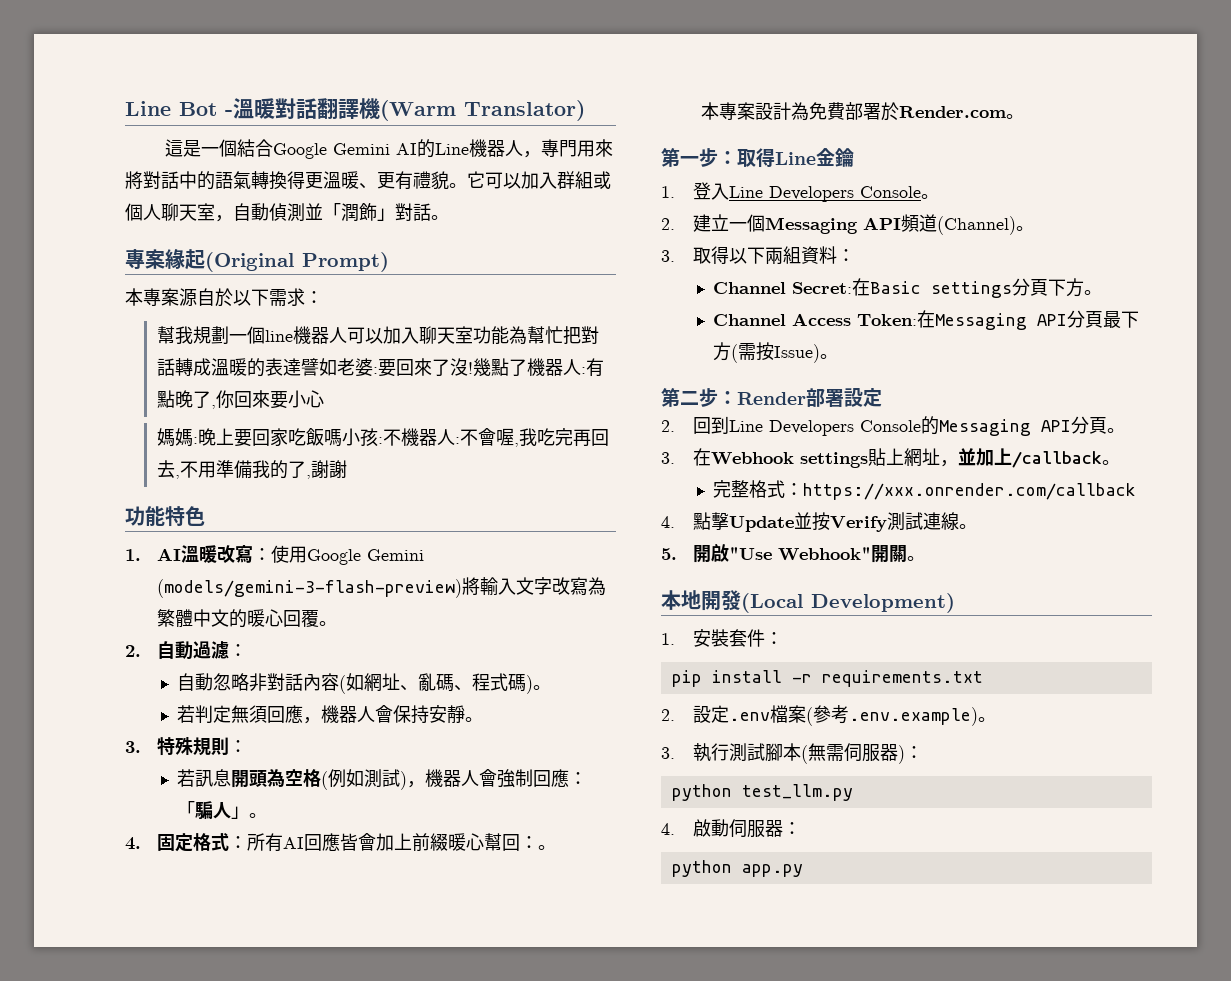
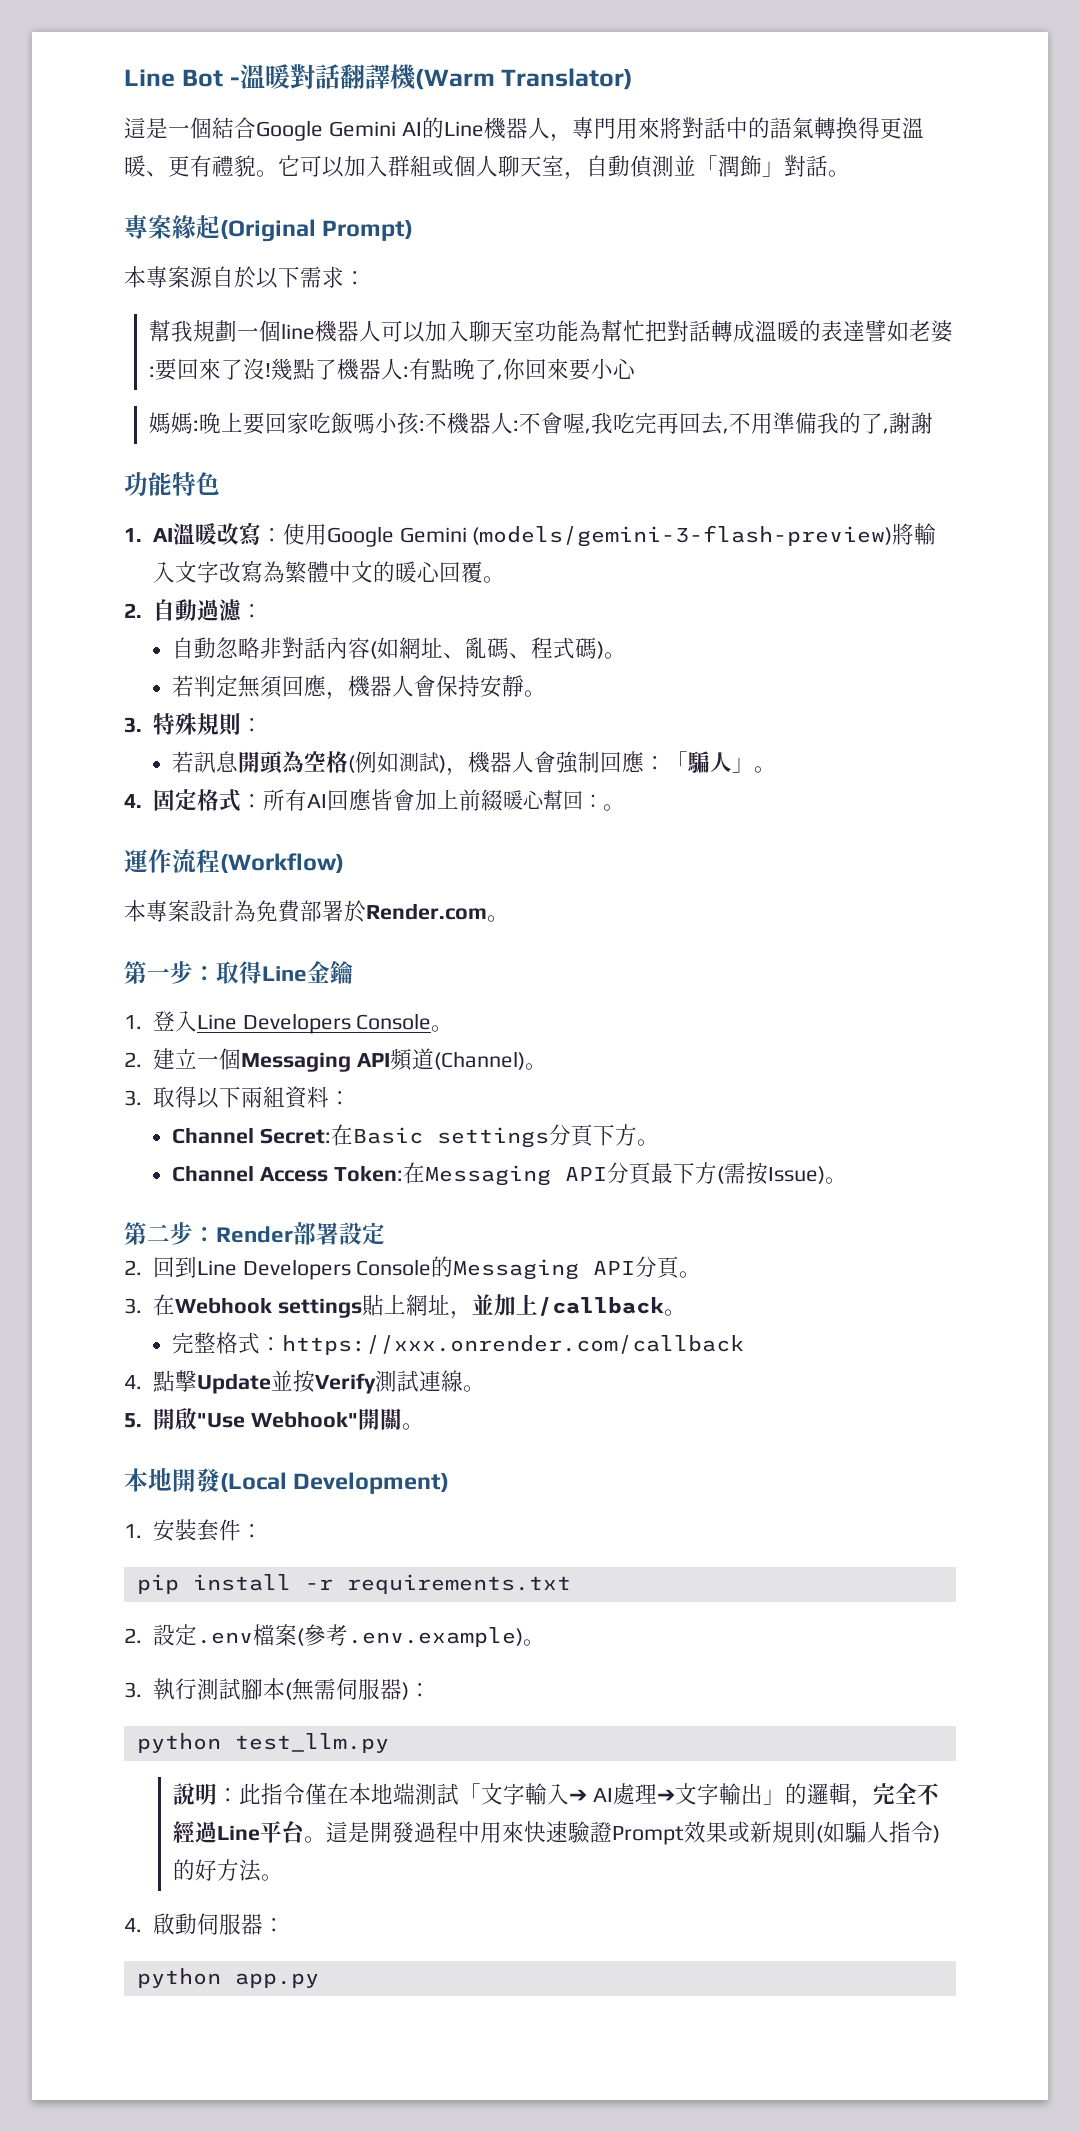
+ 運作流程(Workflow)
+ 說明：此指令僅在本地端測試「文字輸入➔ AI處理➔文字輸出」的邏輯，完全不經過Line平台。這是開發過程中用來快速驗證Prompt效果或新規則(如騙人指令)的好方法。

